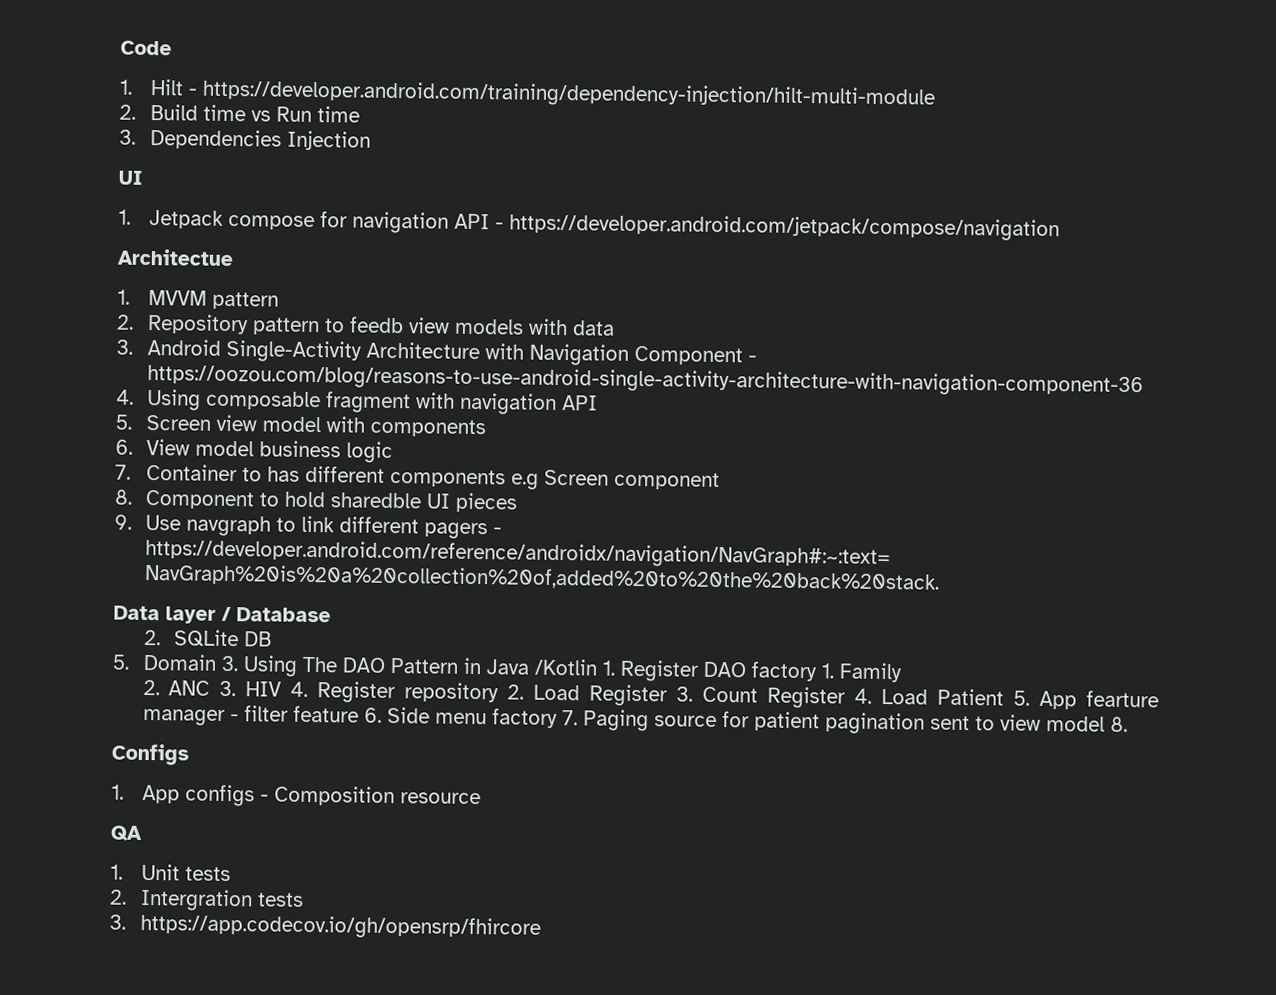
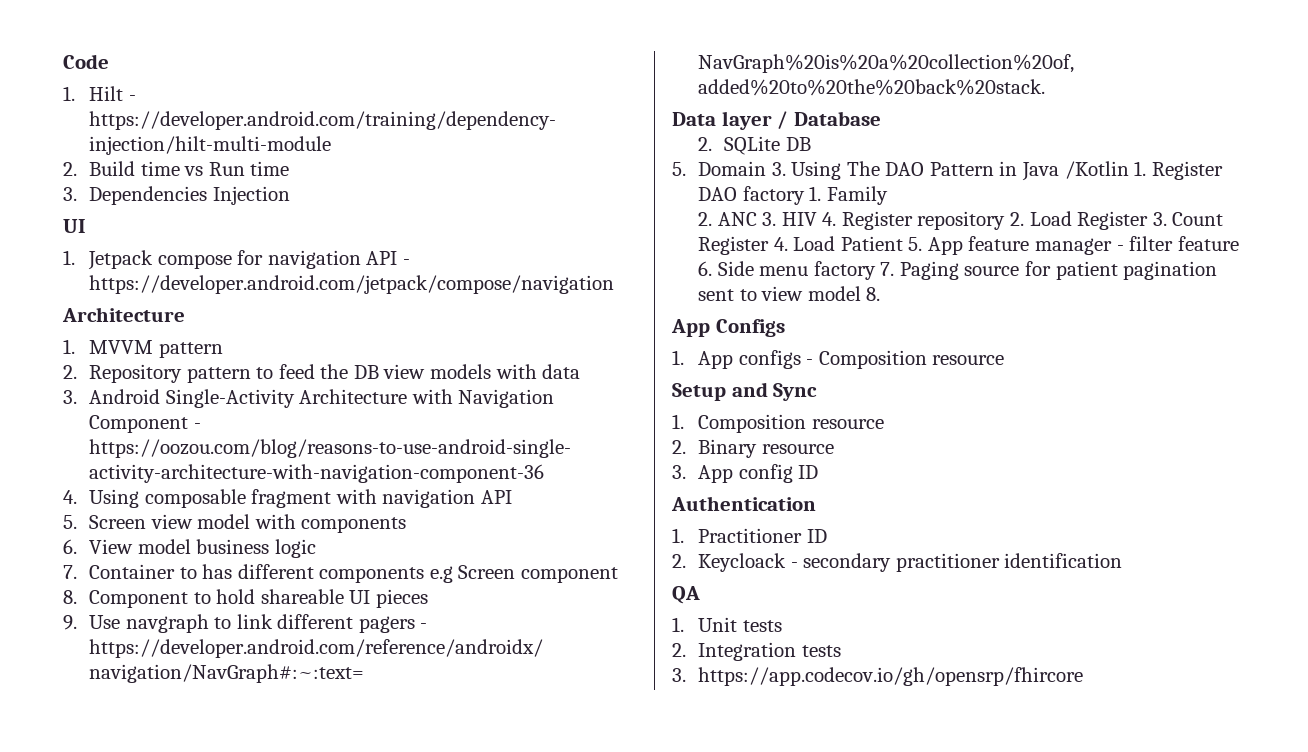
  1. Jetpack compose for navigation API - https://developer.android.com/jetpack/compose/navigation
- Architectue
+ Architecture
- 2. Repository pattern to feedb view models with data
+ 2. Repository pattern to feed the DB view models with data
- 8. Component to hold sharedble UI pieces
+ 8. Component to hold shareable UI pieces
- 2. ANC 3. HIV 4. Register repository 2. Load Register 3. Count Register 4. Load Patient 5. App fearture manager - filter feature 6. Side menu factory 7. Paging source for patient pagination sent to view model 8.
+ 2. ANC 3. HIV 4. Register repository 2. Load Register 3. Count Register 4. Load Patient 5. App feature manager - filter feature 6. Side menu factory 7. Paging source for patient pagination sent to view model 8.
- Configs
+ App Configs
+ Setup and Sync
+ 1. Composition resource
+ 2. Binary resource
+ 3. App config ID
+ Authentication
+ 1. Practitioner ID
+ 2. Keycloack - secondary practitioner identification
- 2. Intergration tests
+ 2. Integration tests

